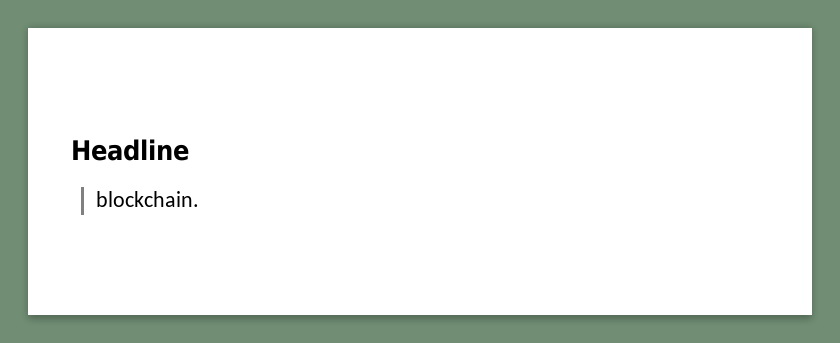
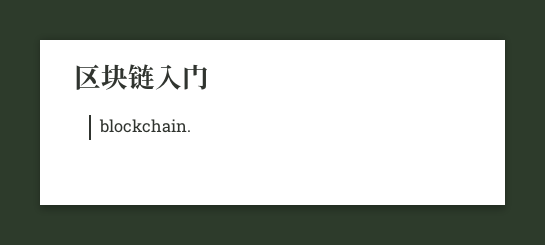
- Headline
+ 区块链入门

